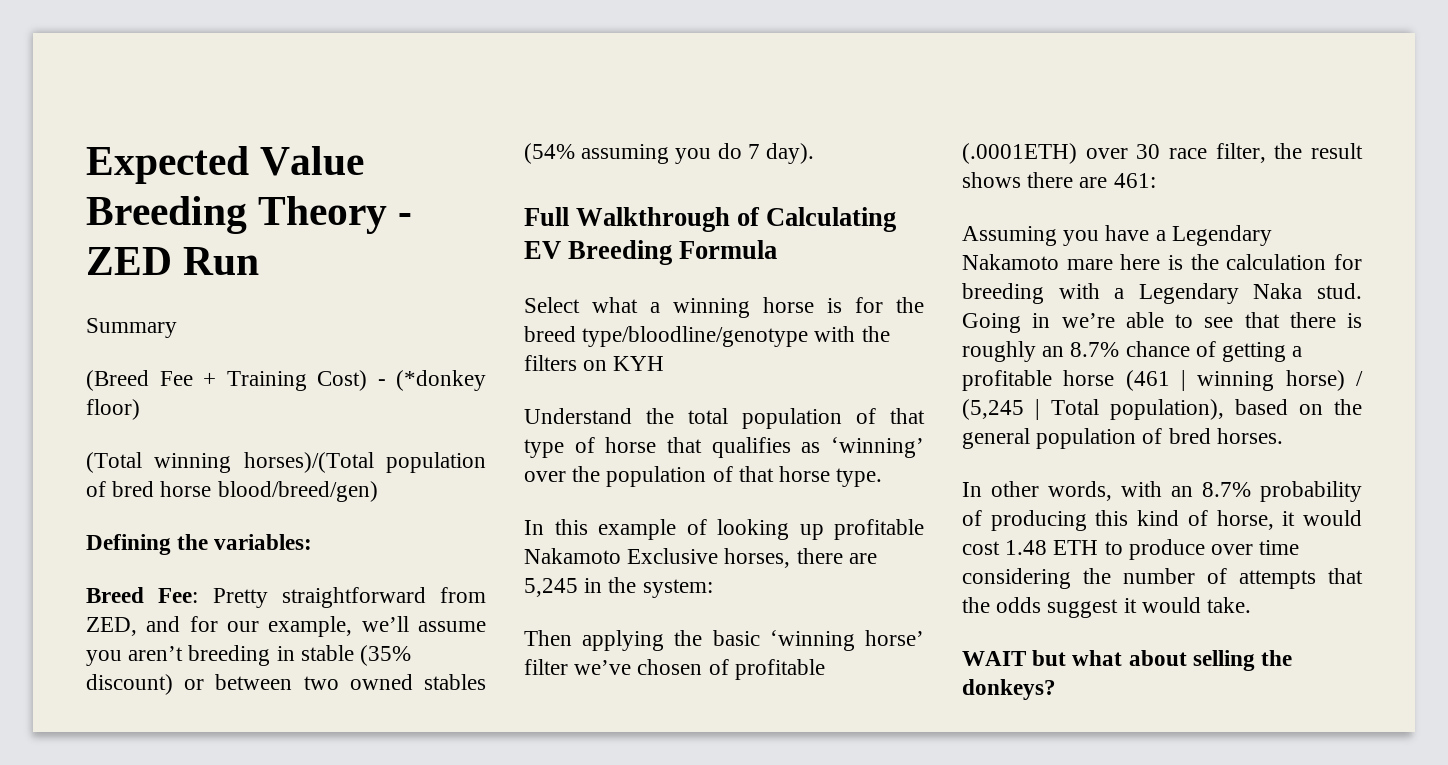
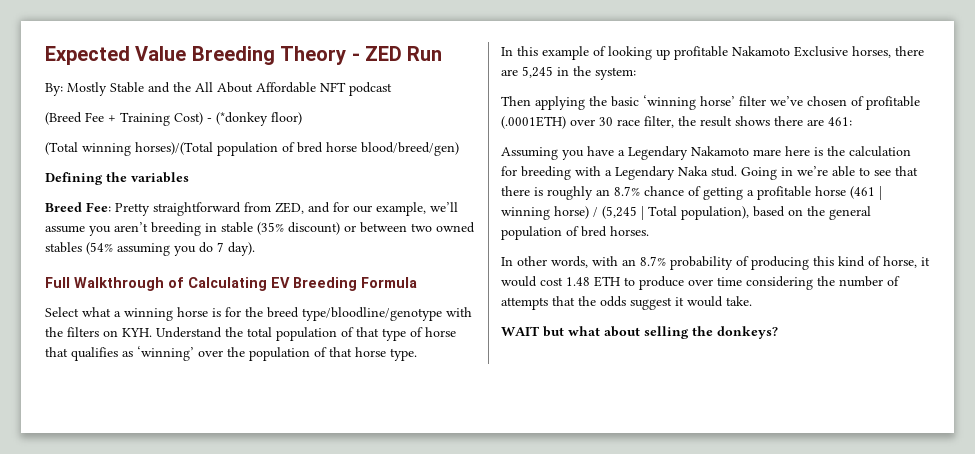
- Summary
+ By: Mostly Stable and the All About Affordable NFT podcast
- Defining the variables:
+ Defining the variables
- Select what a winning horse is for the breed type/bloodline/genotype with the filters on KYH
- Understand the total population of that type of horse that qualifies as ‘winning’ over the population of that horse type.
+ Select what a winning horse is for the breed type/bloodline/genotype with the filters on KYH. Understand the total population of that type of horse that qualifies as ‘winning’ over the population of that horse type.

